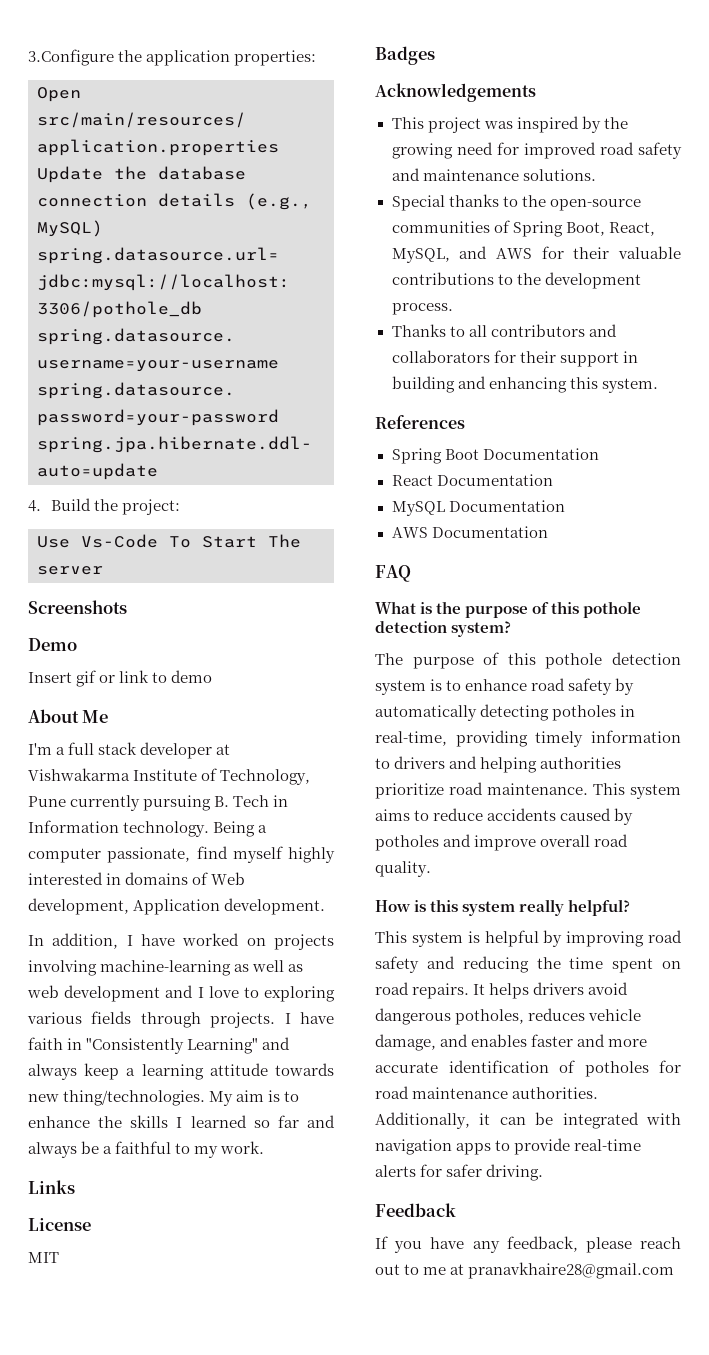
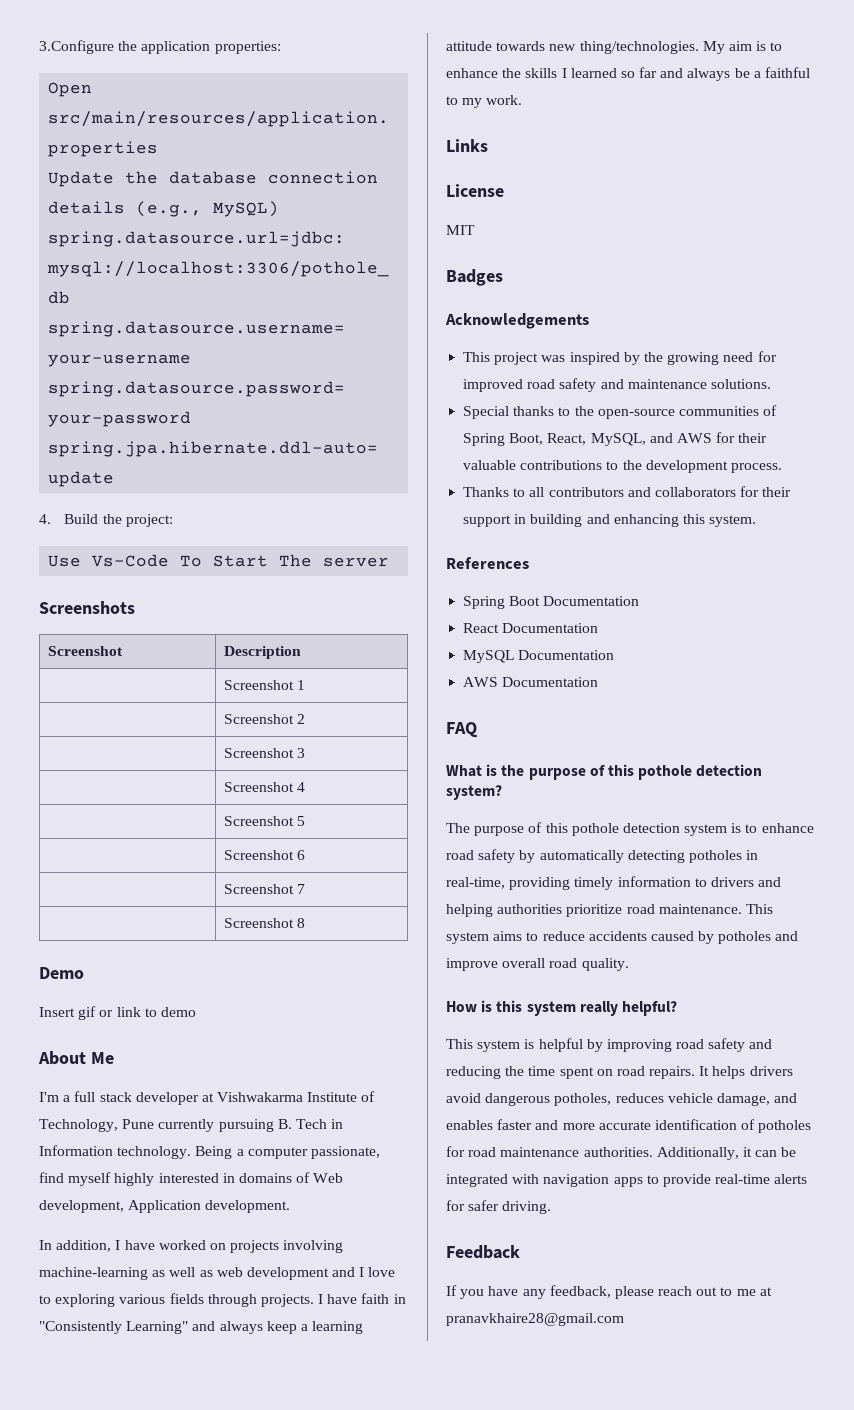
+ Screenshot | Description
+ | Screenshot 1
+ | Screenshot 2
+ | Screenshot 3
+ | Screenshot 4
+ | Screenshot 5
+ | Screenshot 6
+ | Screenshot 7
+ | Screenshot 8

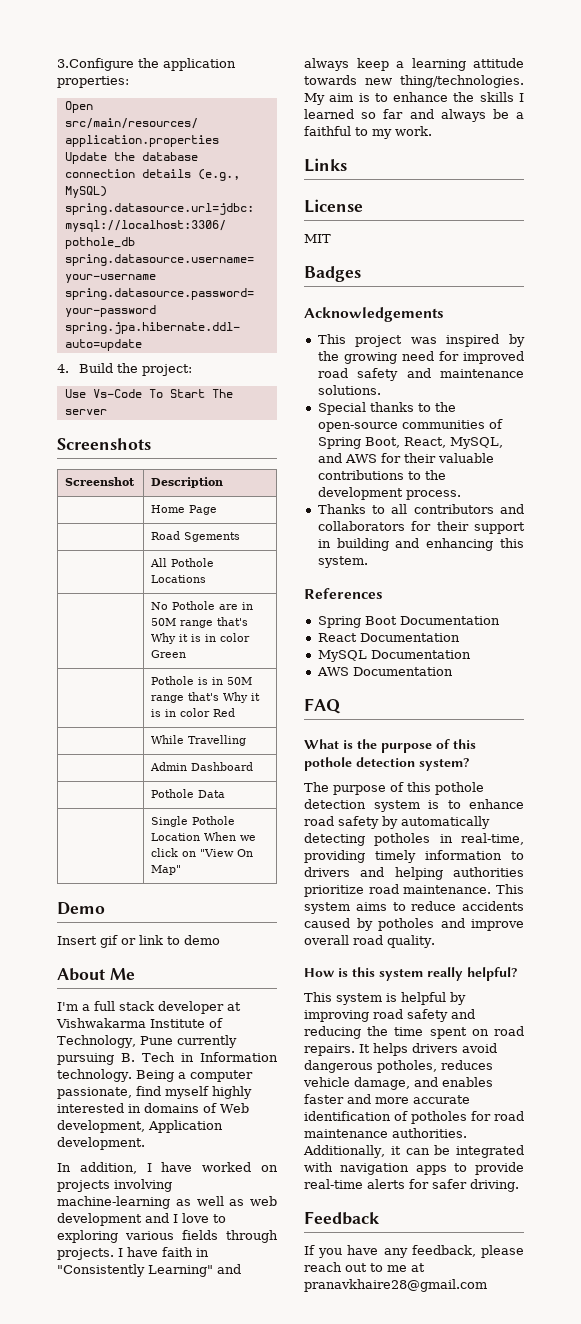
- | Screenshot 1
- | Screenshot 2
- | Screenshot 3
- | Screenshot 4
- | Screenshot 5
- | Screenshot 6
- | Screenshot 7
- | Screenshot 8
+ | Home Page
+ | Road Sgements
+ | All Pothole Locations
+ | No Pothole are in 50M range that's Why it is in color Green
+ | Pothole is in 50M range that's Why it is in color Red
+ | While Travelling
+ | Admin Dashboard
+ | Pothole Data
+ | Single Pothole Location When we click on "View On Map"

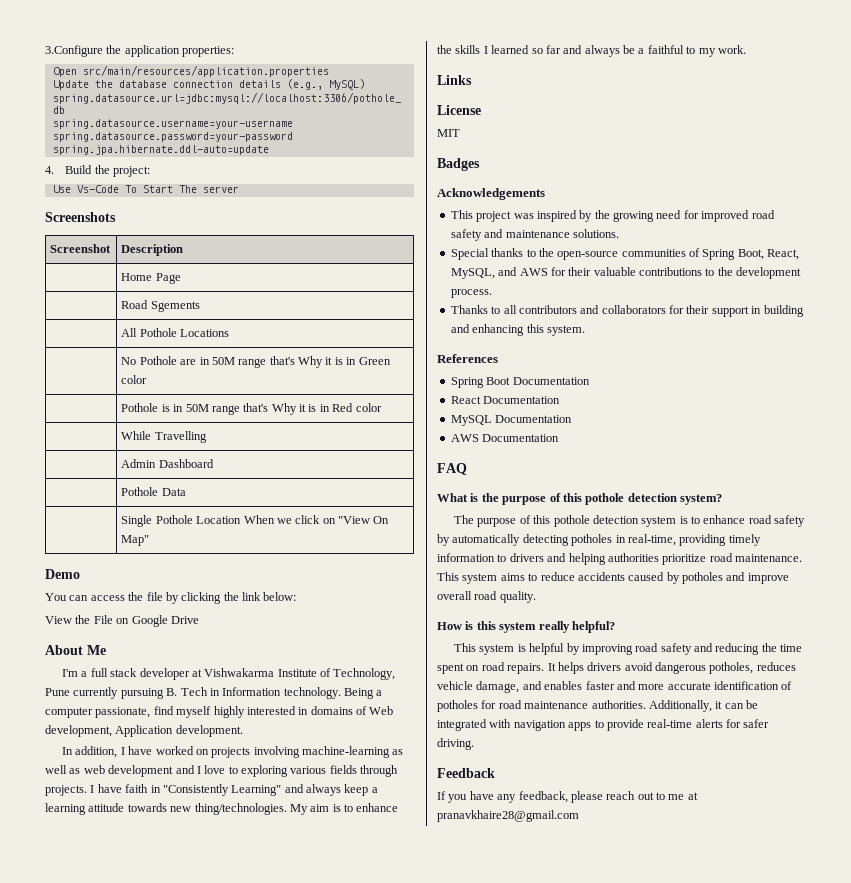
- | No Pothole are in 50M range that's Why it is in color Green
+ | No Pothole are in 50M range that's Why it is in Green color
- | Pothole is in 50M range that's Why it is in color Red
+ | Pothole is in 50M range that's Why it is in Red color
- Insert gif or link to demo
+ You can access the file by clicking the link below:
+ View the File on Google Drive

